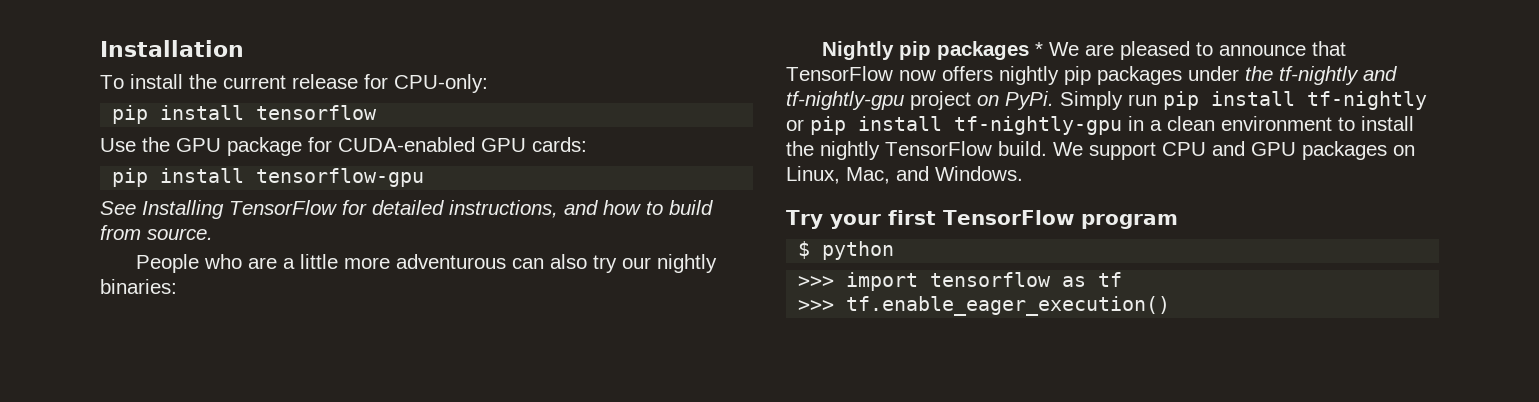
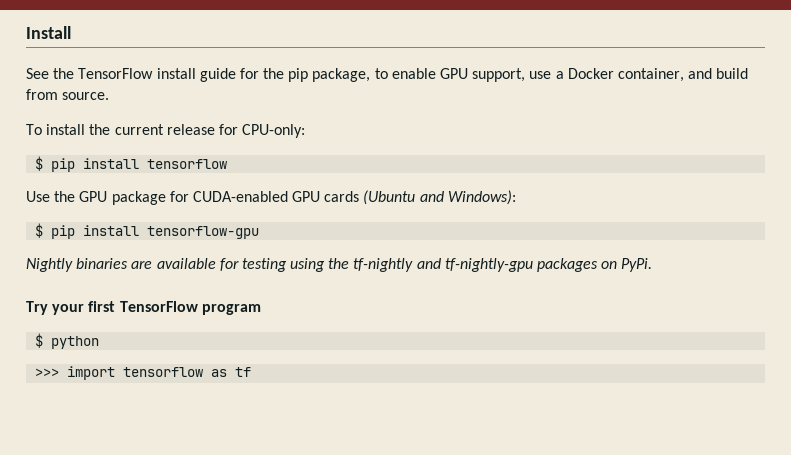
- Installation
+ Install
+ See the TensorFlow install guide for the pip package, to enable GPU support, use a Docker container, and build from source.
- pip install tensorflow
+ $ pip install tensorflow
- Use the GPU package for CUDA-enabled GPU cards:
- pip install tensorflow-gpu
- See Installing TensorFlow for detailed instructions, and how to build from source.
- People who are a little more adventurous can also try our nightly binaries:
- Nightly pip packages * We are pleased to announce that TensorFlow now offers nightly pip packages under the tf-nightly and tf-nightly-gpu project on PyPi. Simply run pip install tf-nightly or pip install tf-nightly-gpu in a clean environment to install the nightly TensorFlow build. We support CPU and GPU packages on Linux, Mac, and Windows.
+ Use the GPU package for CUDA-enabled GPU cards (Ubuntu and Windows):
+ $ pip install tensorflow-gpu
+ Nightly binaries are available for testing using the tf-nightly and tf-nightly-gpu packages on PyPi.
- >>> tf.enable_eager_execution()

